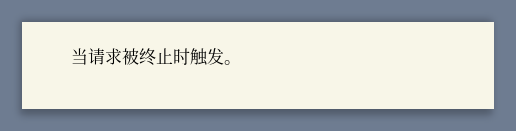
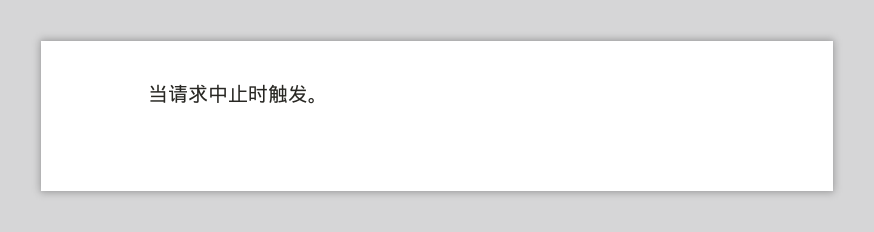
- 当请求被终止时触发。
+ 当请求中止时触发。

